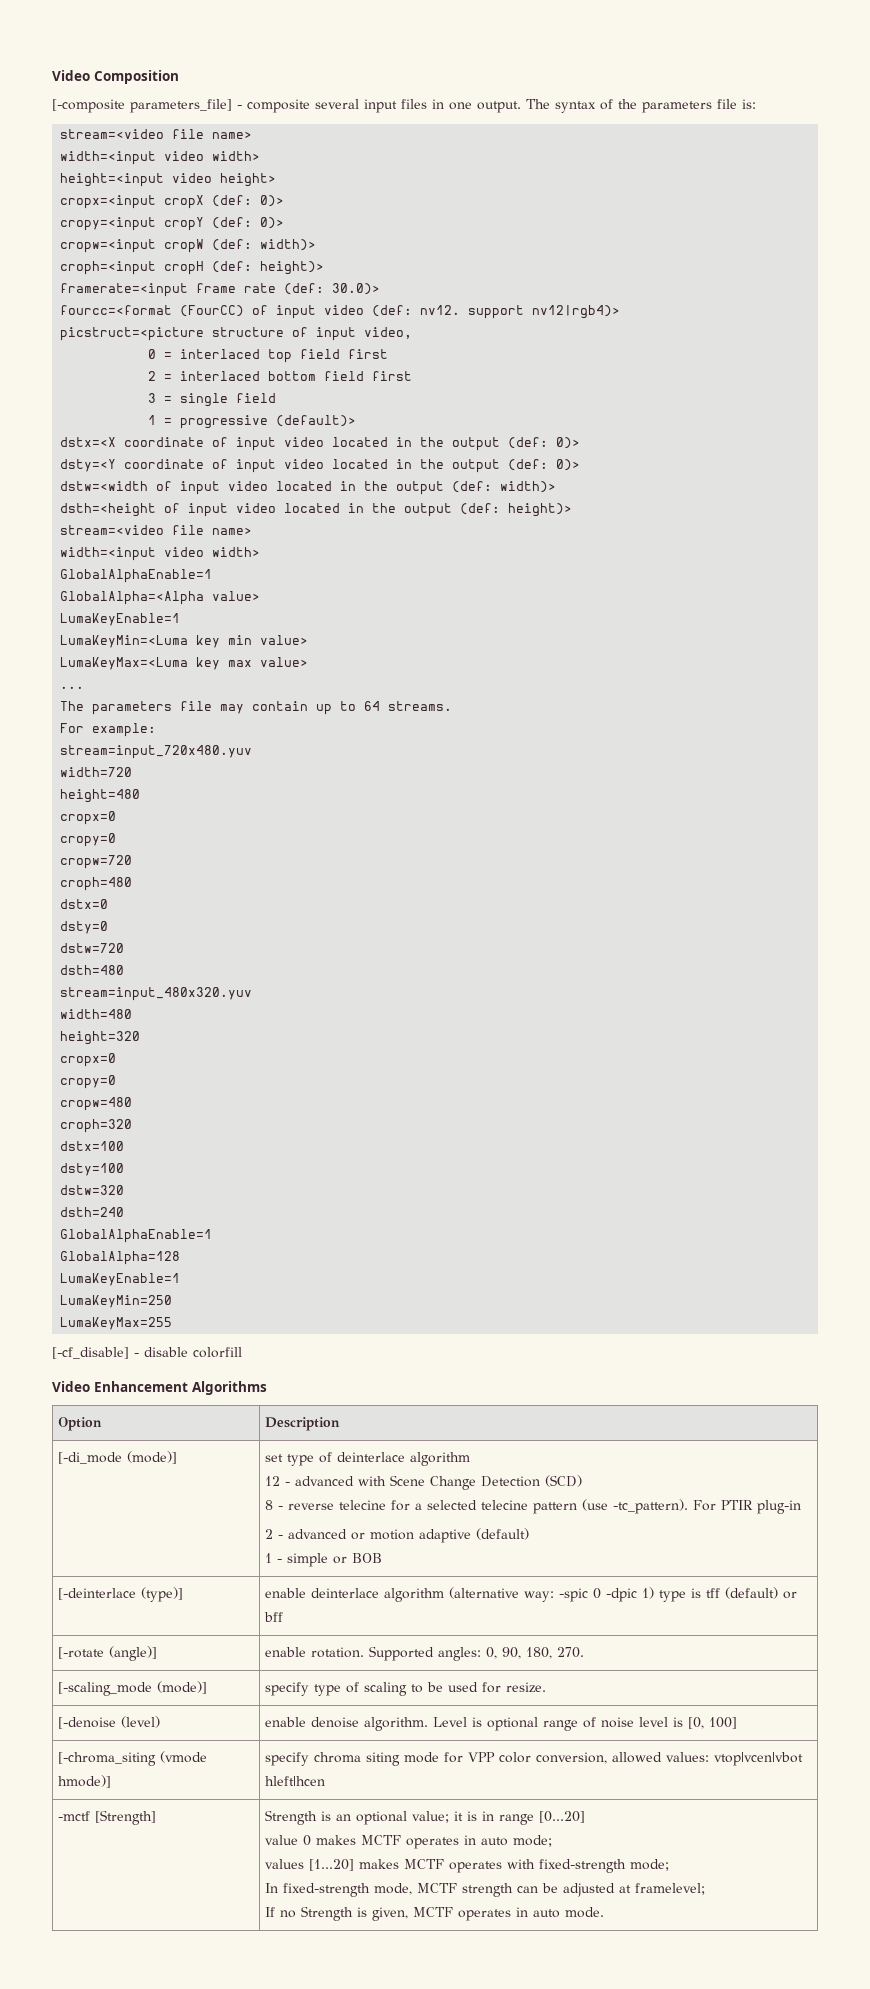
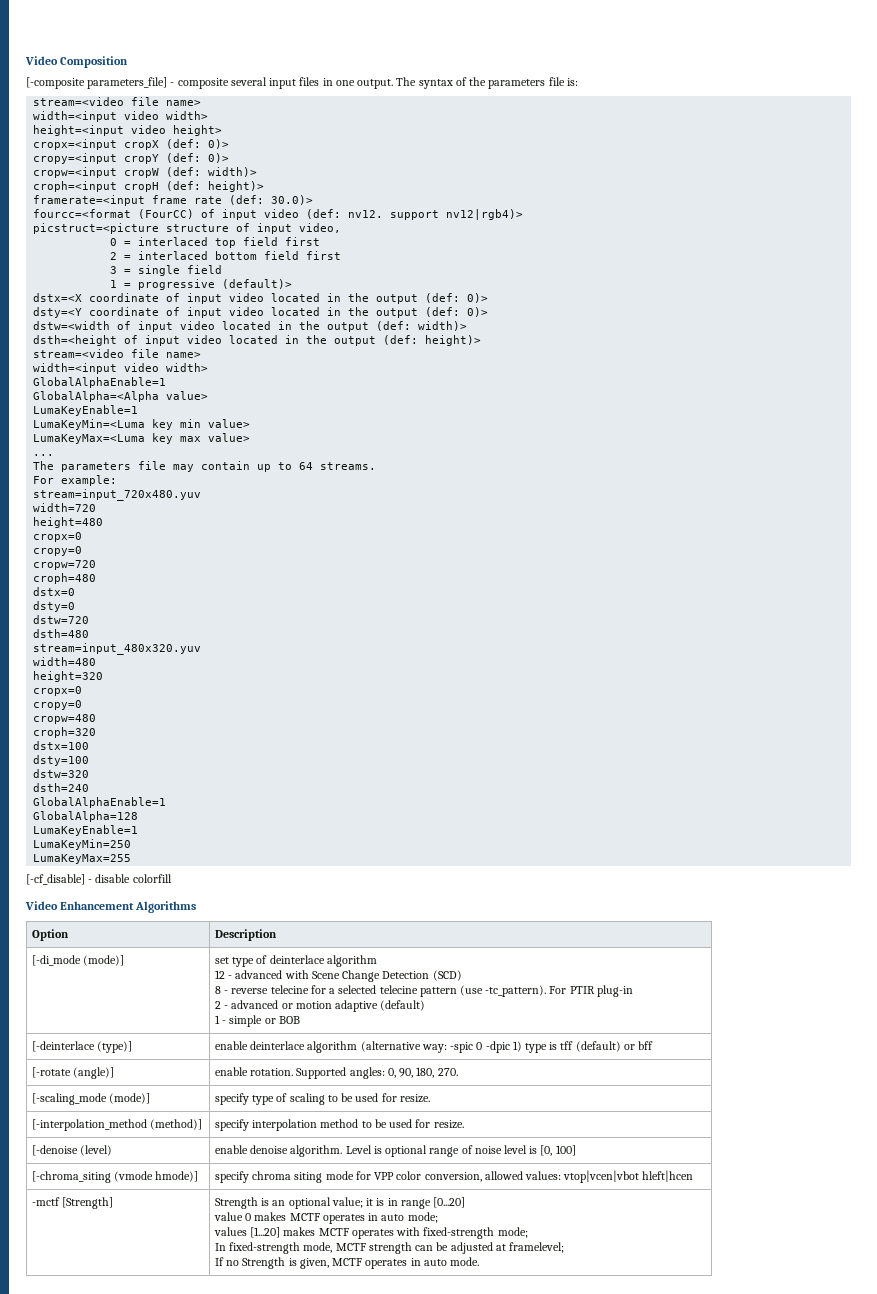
+ [-interpolation_method (method)] | specify interpolation method to be used for resize.

